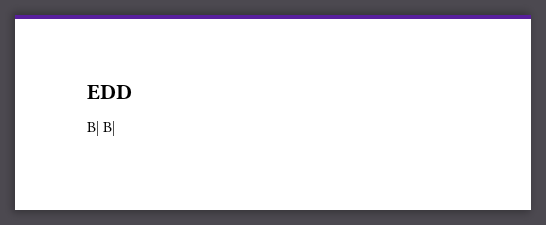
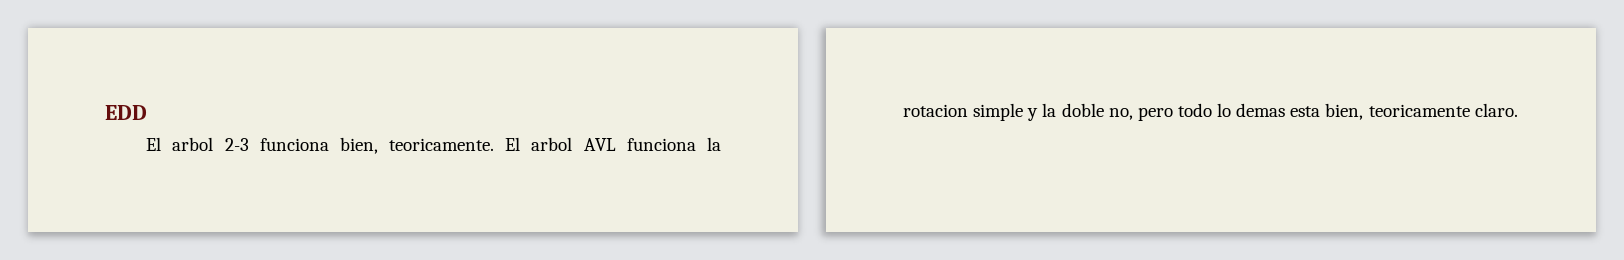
- B| B|
+ El arbol 2-3 funciona bien, teoricamente. El arbol AVL funciona la rotacion simple y la doble no, pero todo lo demas esta bien, teoricamente claro.

